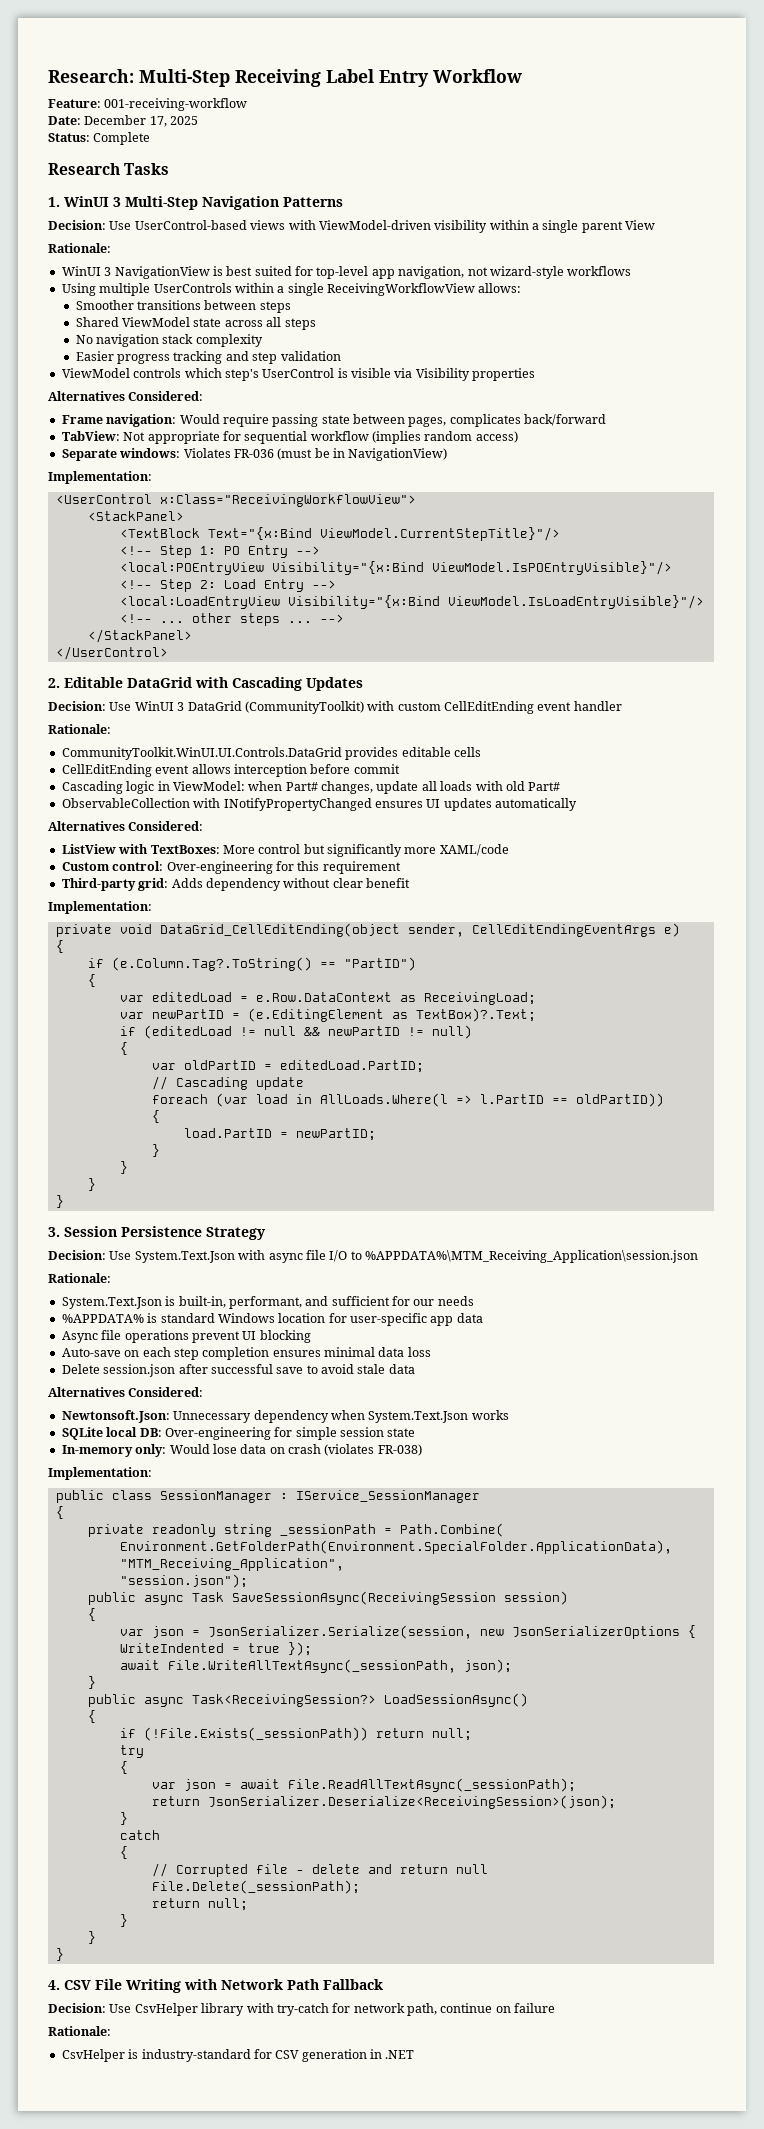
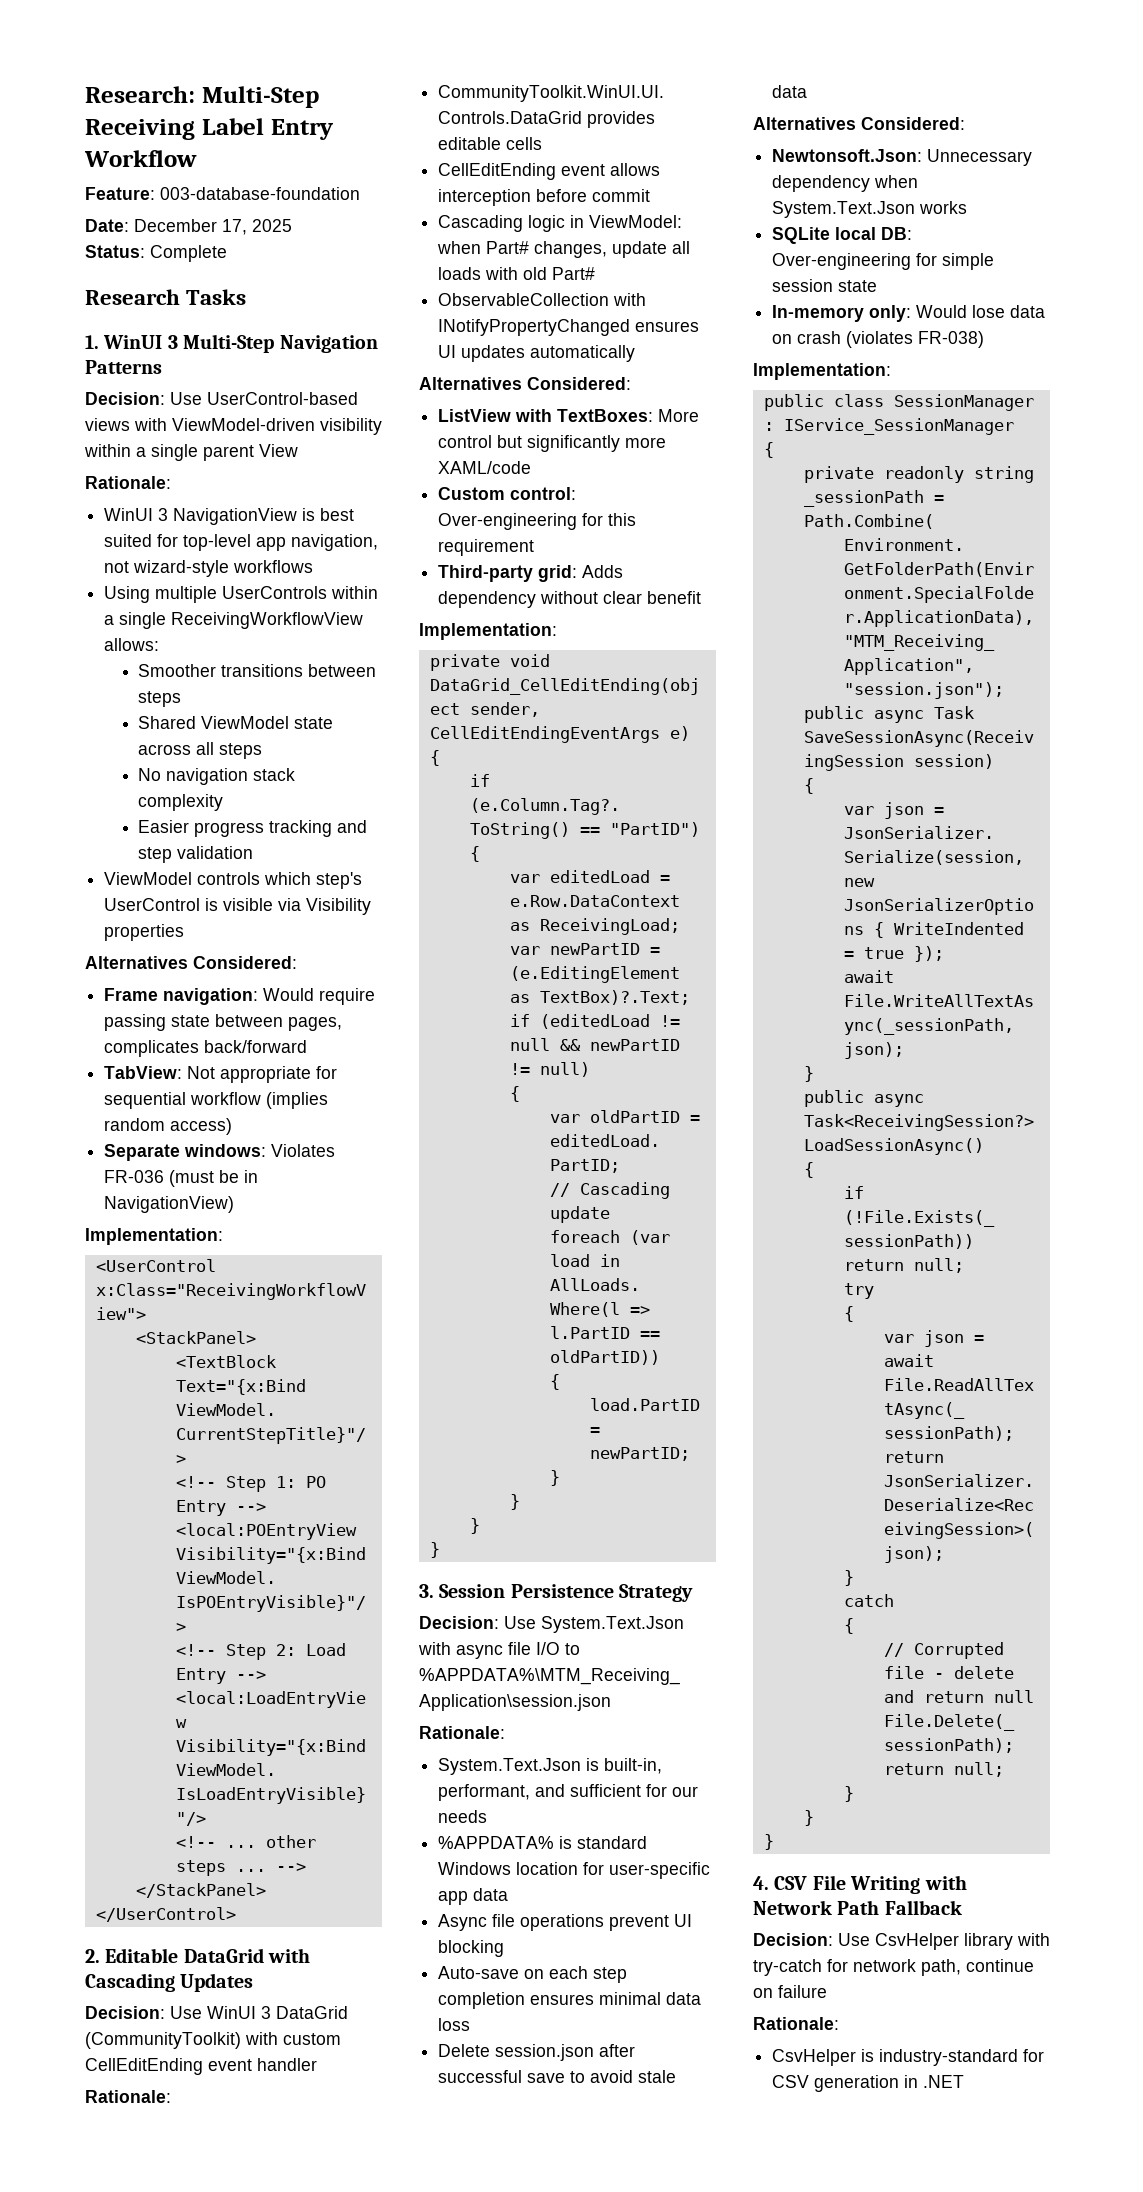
- Feature: 001-receiving-workflow
+ Feature: 003-database-foundation

